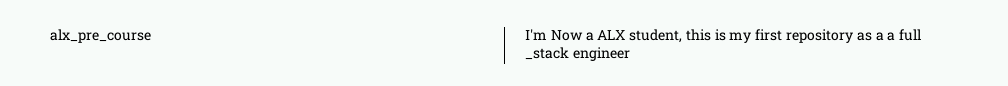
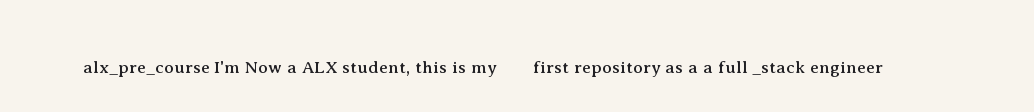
- alx_pre_course
- I'm Now a ALX student, this is my first repository as a a full _stack engineer
+ alx_pre_course I'm Now a ALX student, this is my first repository as a a full _stack engineer

